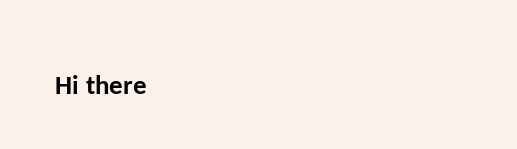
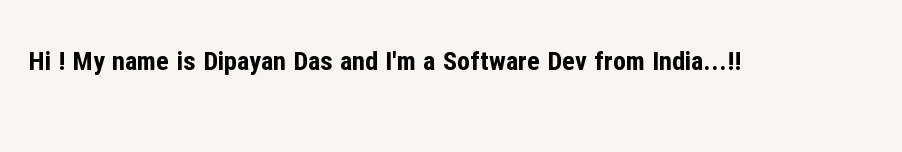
- Hi there
+ Hi ! My name is Dipayan Das and I'm a Software Dev from India...!!

